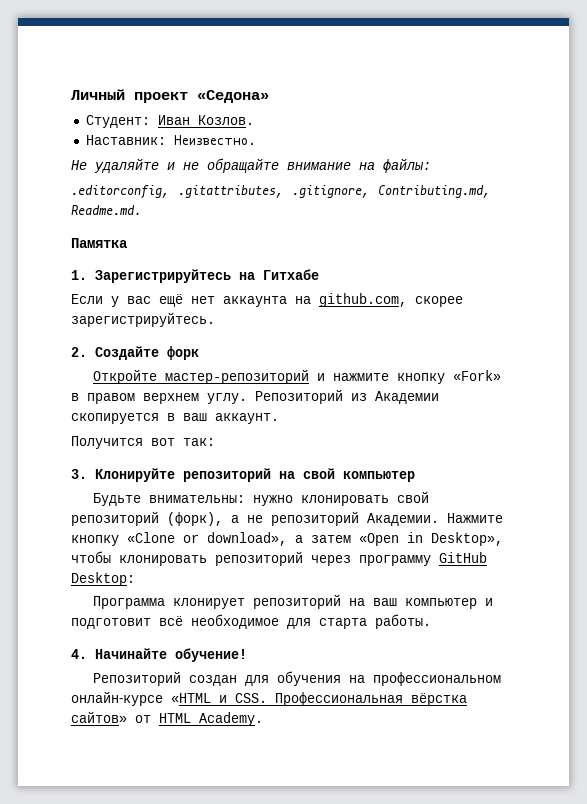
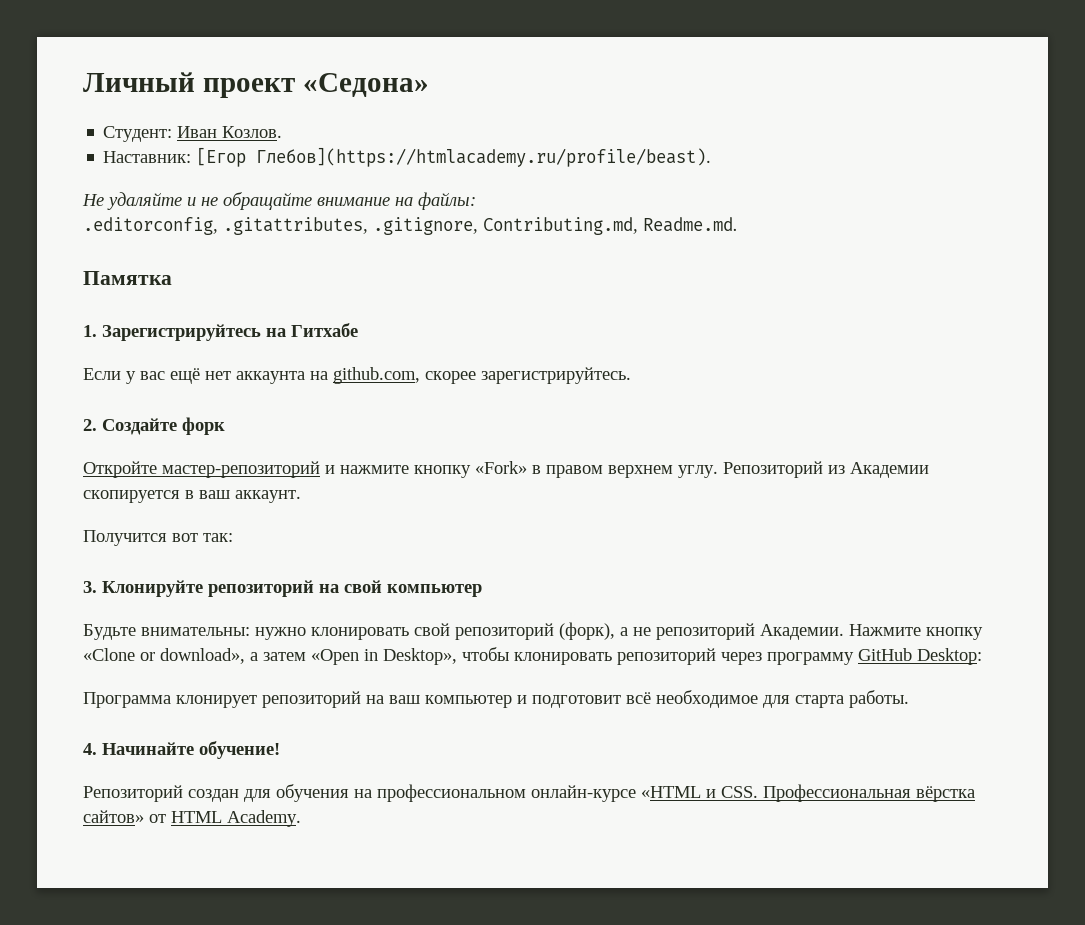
- Наставник: Неизвестно.
+ Наставник: [Егор Глебов](https://htmlacademy.ru/profile/beast).

